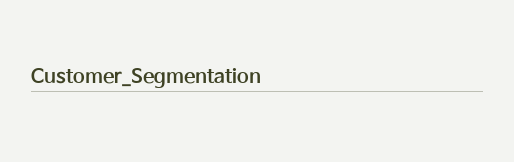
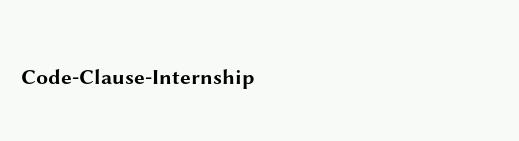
- Customer_Segmentation
+ Code-Clause-Internship

